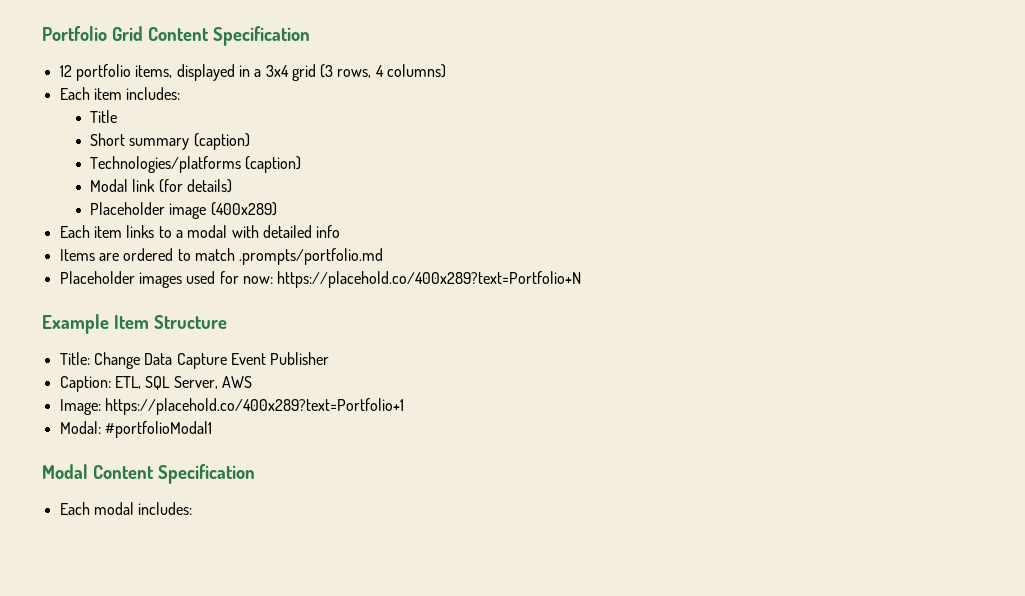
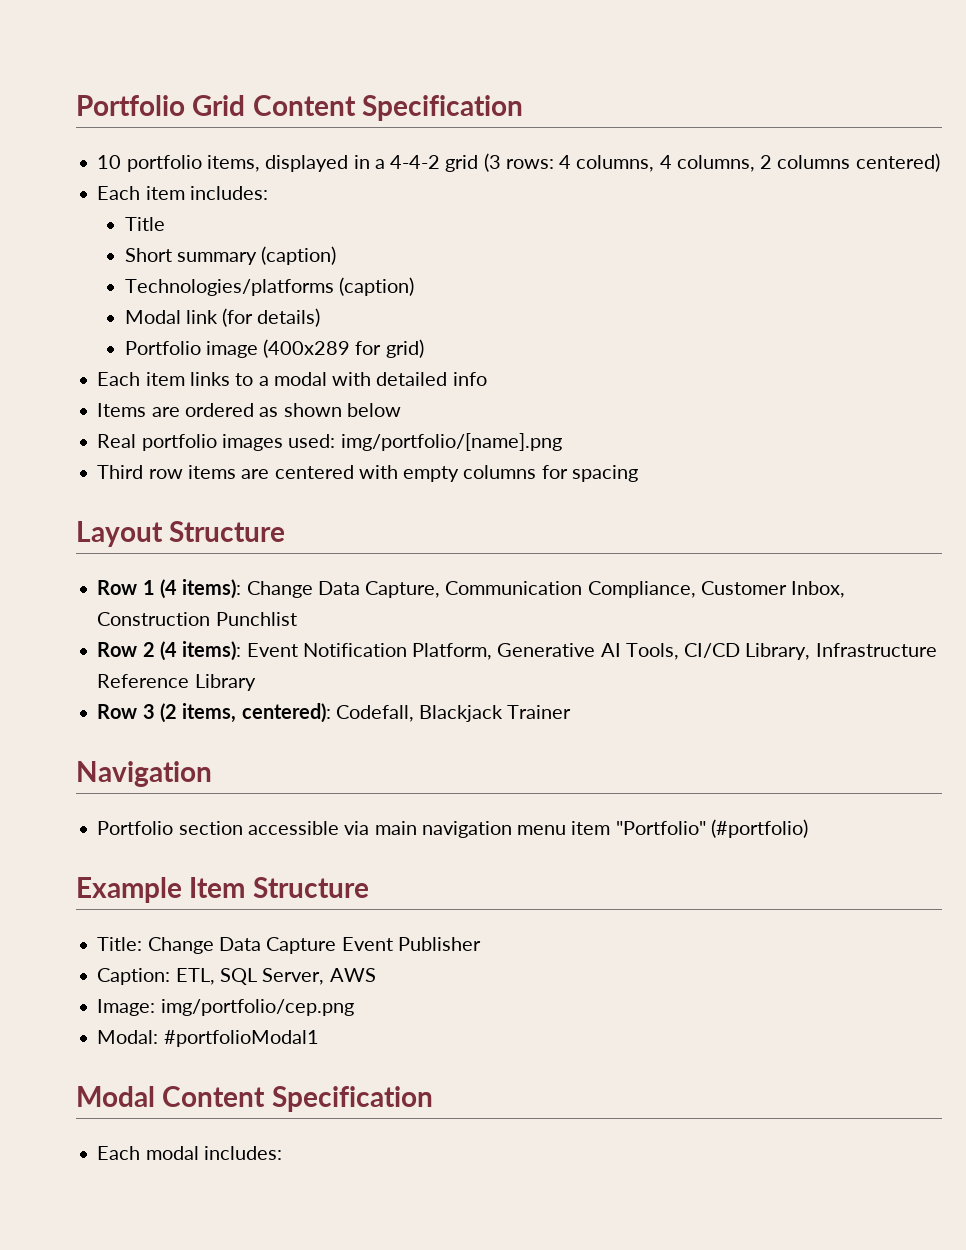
- 12 portfolio items, displayed in a 3x4 grid (3 rows, 4 columns)
+ 10 portfolio items, displayed in a 4-4-2 grid (3 rows: 4 columns, 4 columns, 2 columns centered)
- Placeholder image (400x289)
+ Portfolio image (400x289 for grid)
- Items are ordered to match .prompts/portfolio.md
- Placeholder images used for now: https://placehold.co/400x289?text=Portfolio+N
+ Items are ordered as shown below
+ Real portfolio images used: img/portfolio/[name].png
+ Third row items are centered with empty columns for spacing
+ Layout Structure
+ Row 1 (4 items): Change Data Capture, Communication Compliance, Customer Inbox, Construction Punchlist
+ Row 2 (4 items): Event Notification Platform, Generative AI Tools, CI/CD Library, Infrastructure Reference Library
+ Row 3 (2 items, centered): Codefall, Blackjack Trainer
+ Navigation
+ Portfolio section accessible via main navigation menu item "Portfolio" (#portfolio)
- Image: https://placehold.co/400x289?text=Portfolio+1
+ Image: img/portfolio/cep.png

